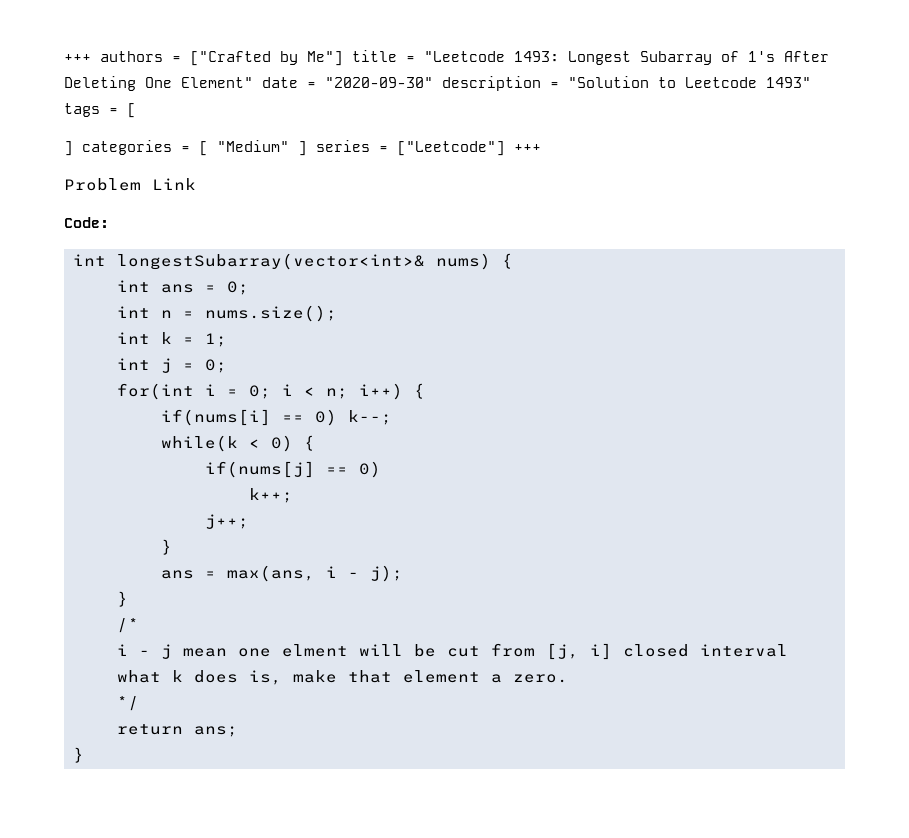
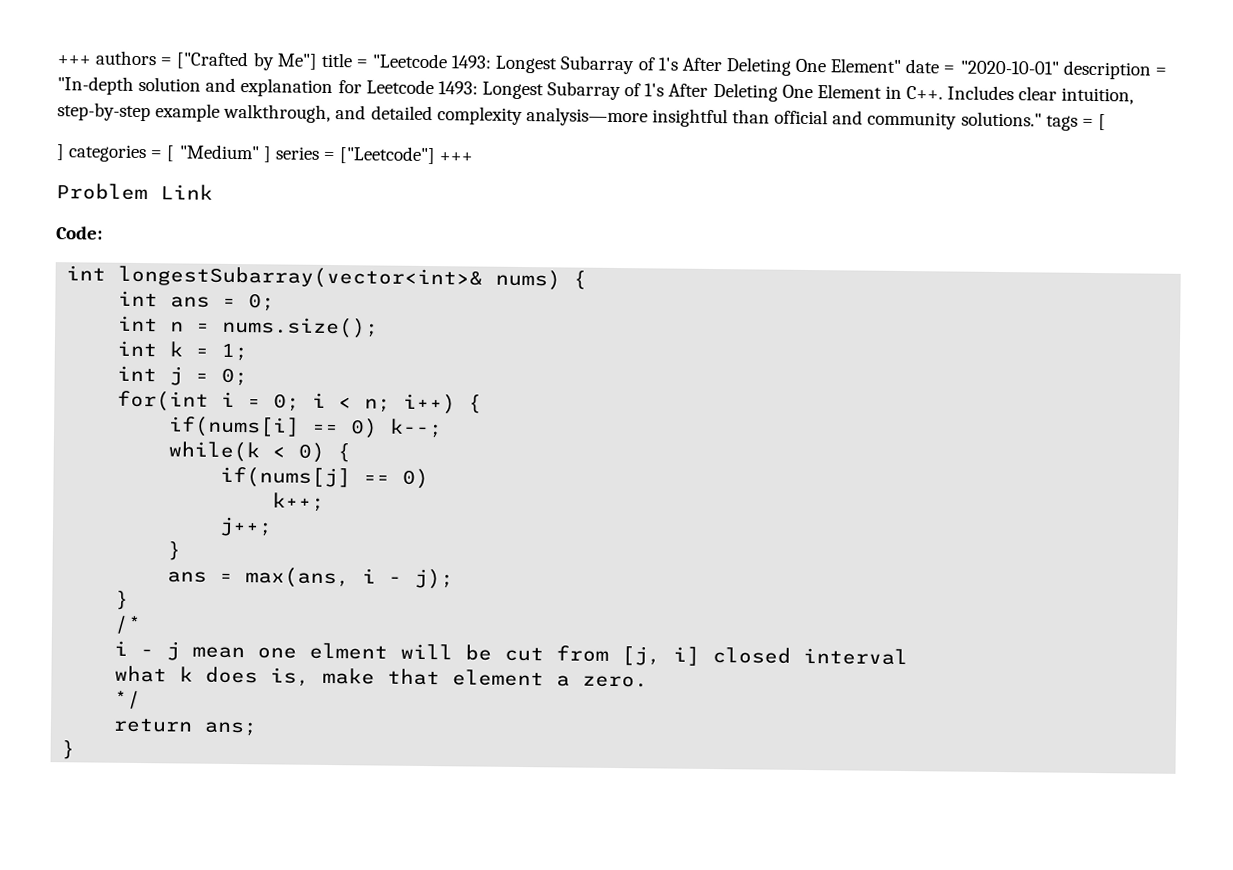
- +++ authors = ["Crafted by Me"] title = "Leetcode 1493: Longest Subarray of 1's After Deleting One Element" date = "2020-09-30" description = "Solution to Leetcode 1493" tags = [
+ +++ authors = ["Crafted by Me"] title = "Leetcode 1493: Longest Subarray of 1's After Deleting One Element" date = "2020-10-01" description = "In-depth solution and explanation for Leetcode 1493: Longest Subarray of 1's After Deleting One Element in C++. Includes clear intuition, step-by-step example walkthrough, and detailed complexity analysis—more insightful than official and community solutions." tags = [

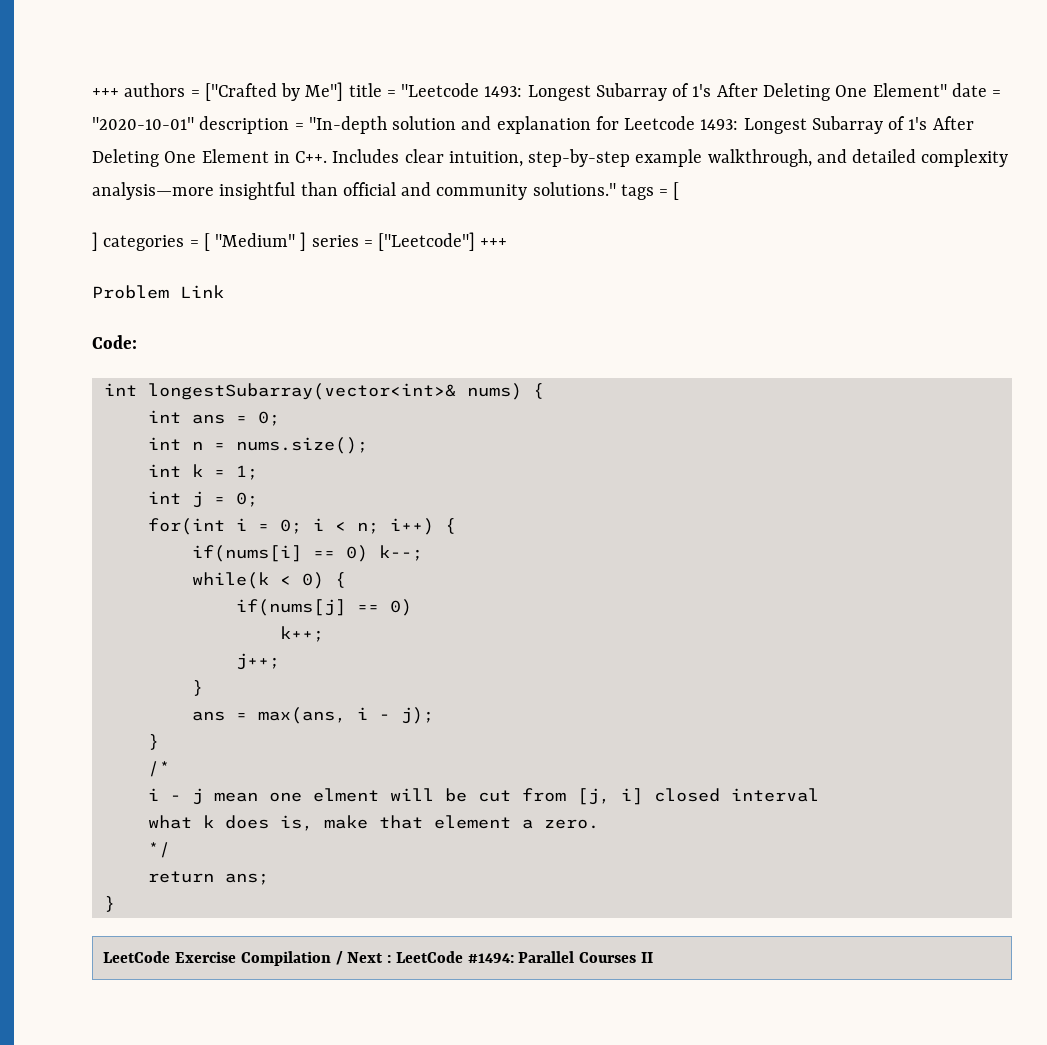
+ LeetCode Exercise Compilation / Next : LeetCode #1494: Parallel Courses II

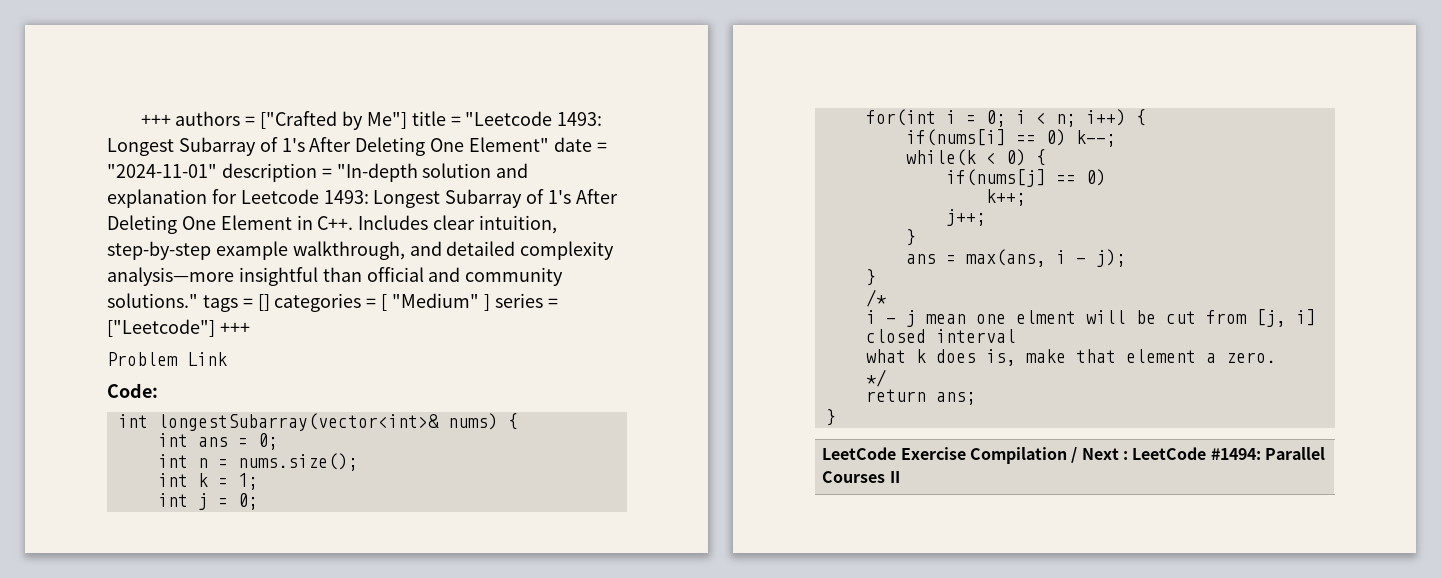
- Longest Subarray of 1's After Deleting One Element" date = "2020-10-01" description = "In-depth solution and explanation for Leetcode 1493:
+ Longest Subarray of 1's After Deleting One Element" date = "2024-11-01" description = "In-depth solution and explanation for Leetcode 1493:
- Longest Subarray of 1's After Deleting One Element in C++. Includes clear intuition, step-by-step example walkthrough, and detailed complexity analysis—more insightful than official and community solutions." tags = [
- ] categories = [ "Medium" ] series = ["Leetcode"] +++
+ Longest Subarray of 1's After Deleting One Element in C++. Includes clear intuition, step-by-step example walkthrough, and detailed complexity analysis—more insightful than official and community solutions." tags = [] categories = [ "Medium" ] series = ["Leetcode"] +++

